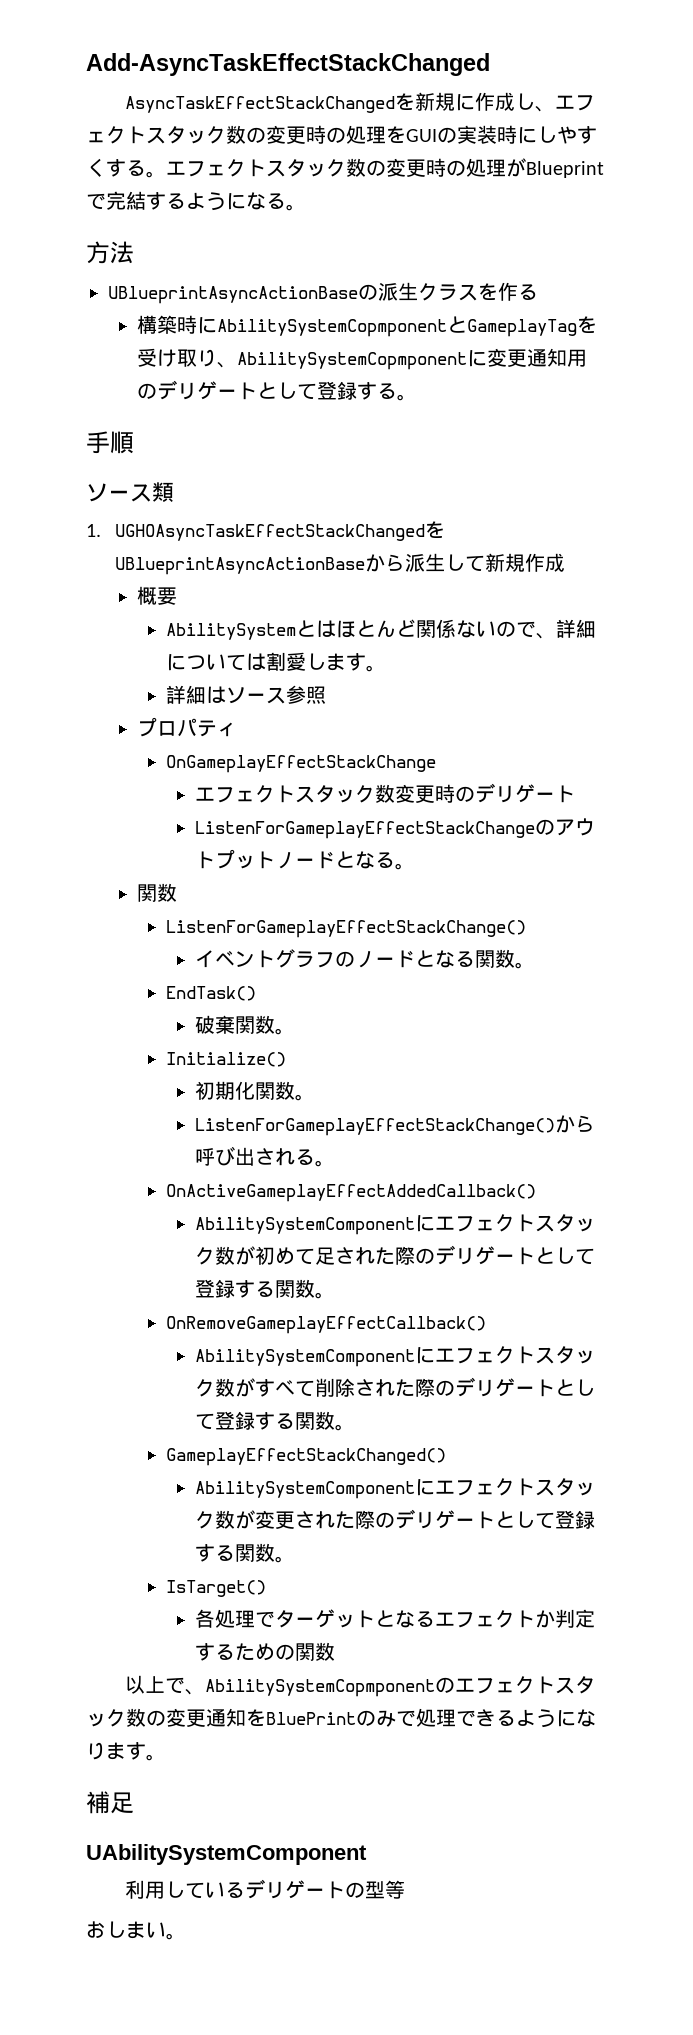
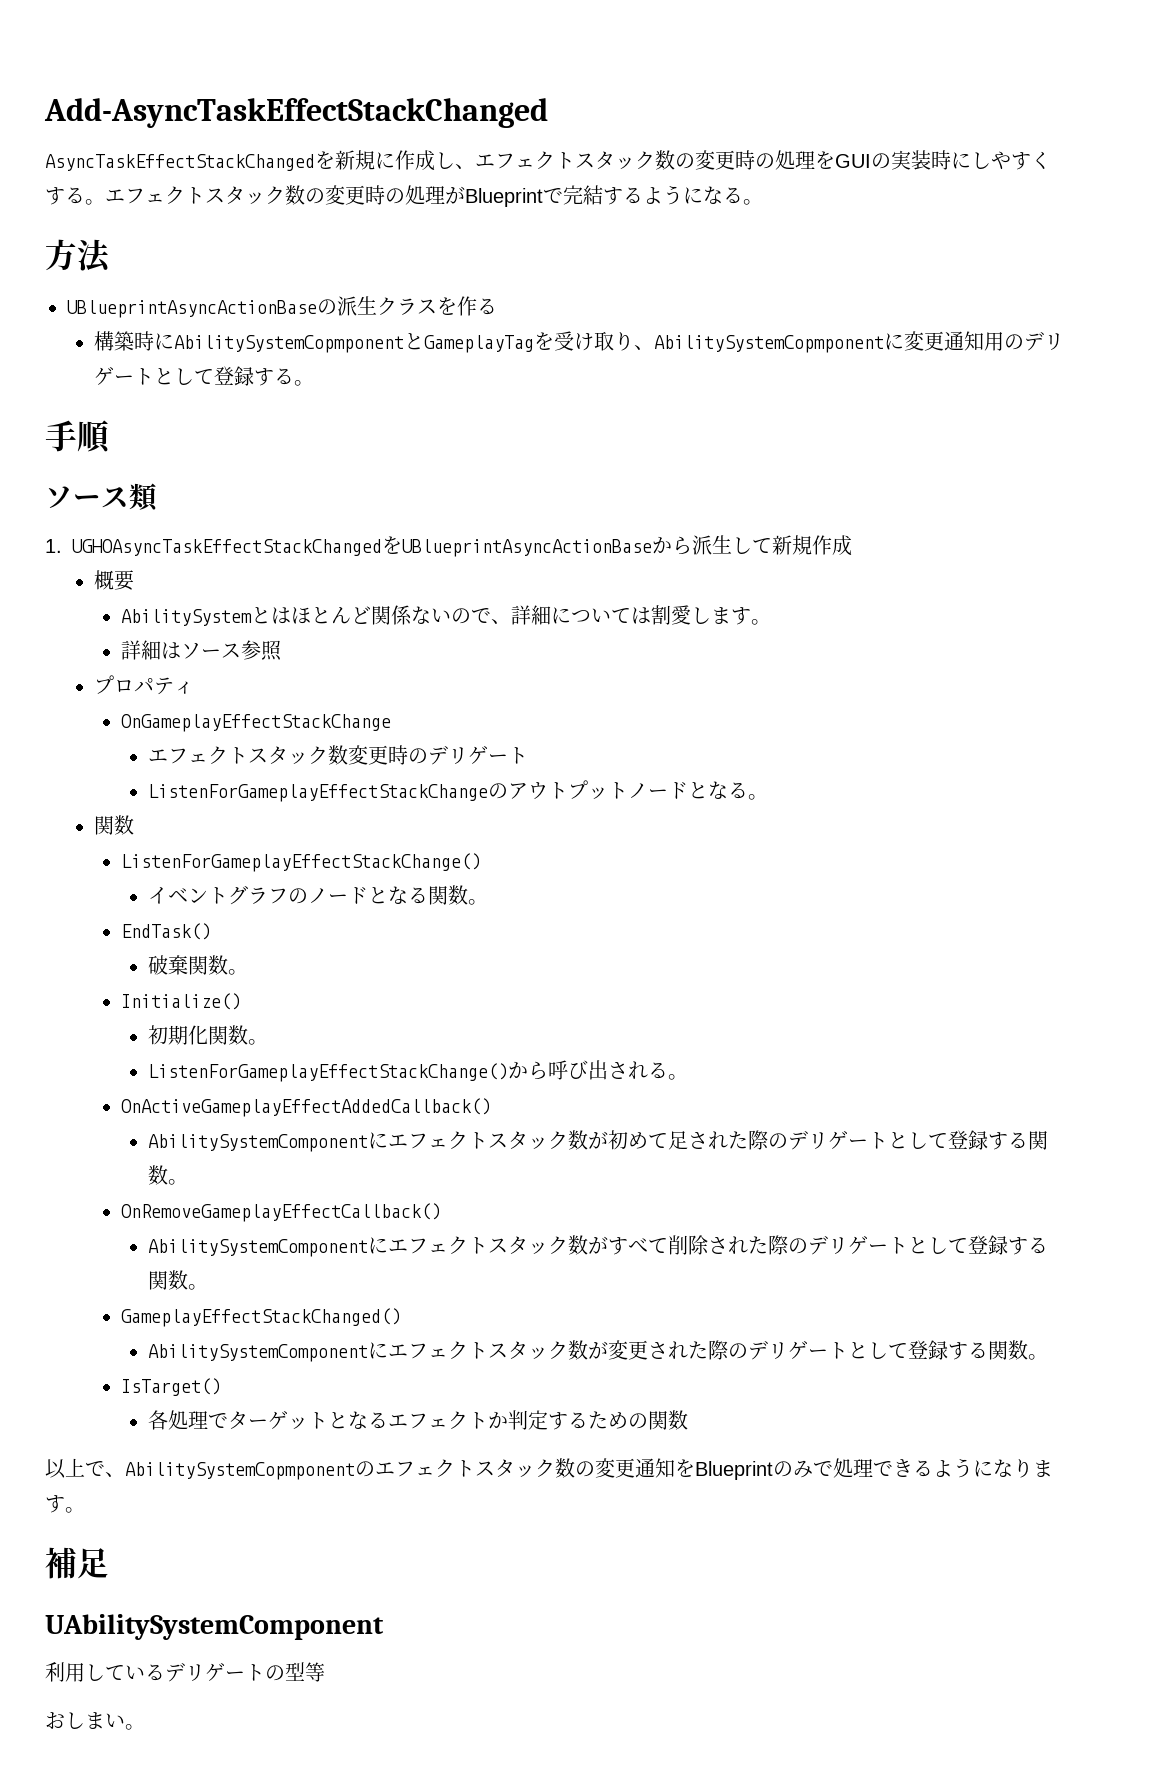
- 以上で、AbilitySystemCopmponentのエフェクトスタック数の変更通知をBluePrintのみで処理できるようになります。
+ 以上で、AbilitySystemCopmponentのエフェクトスタック数の変更通知をBlueprintのみで処理できるようになります。

